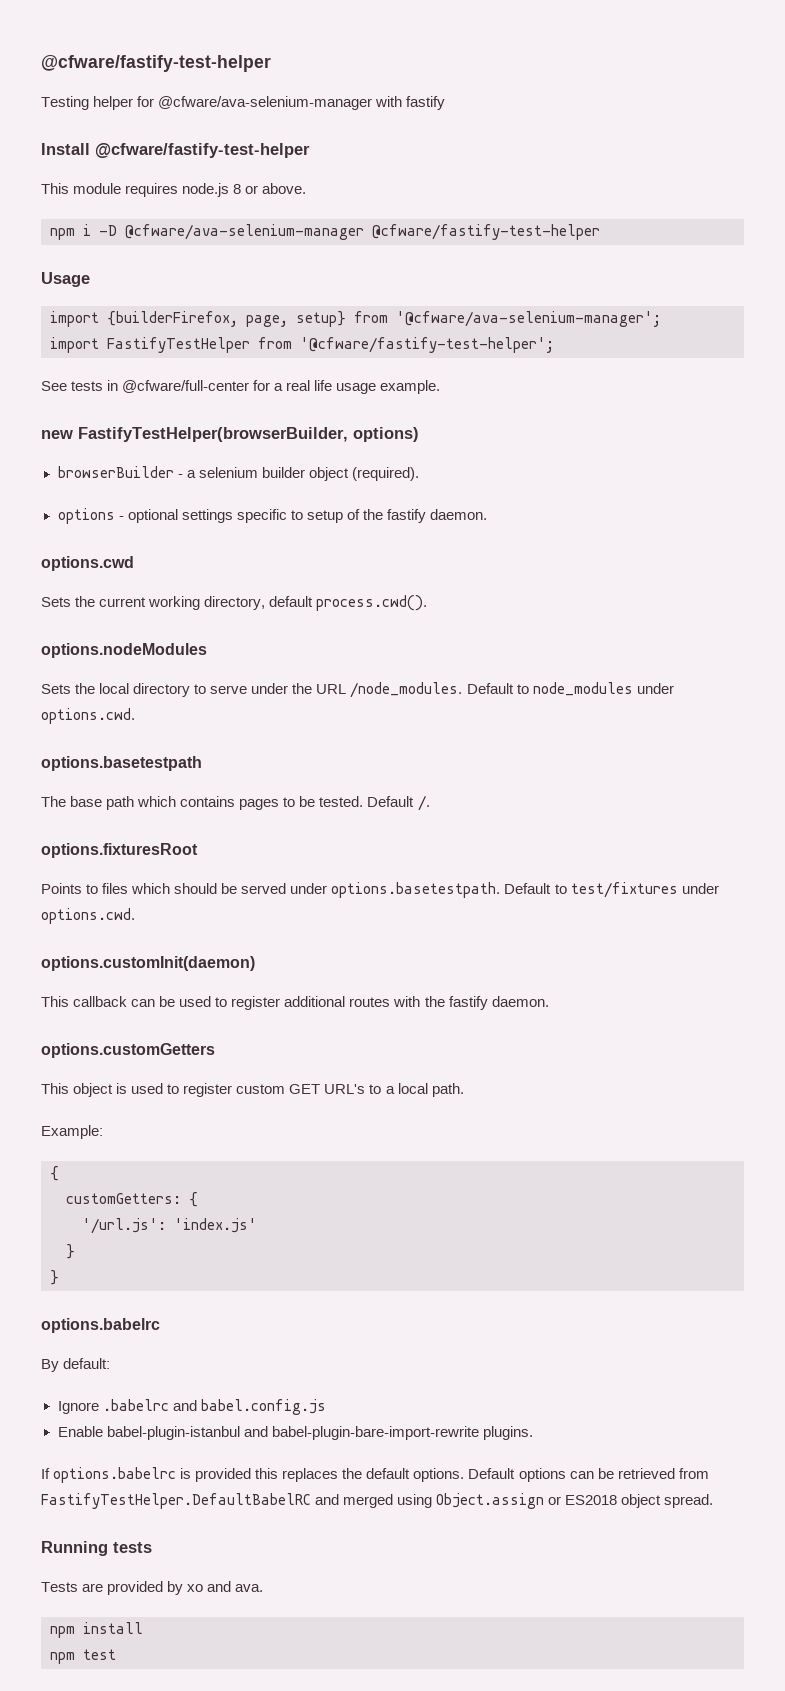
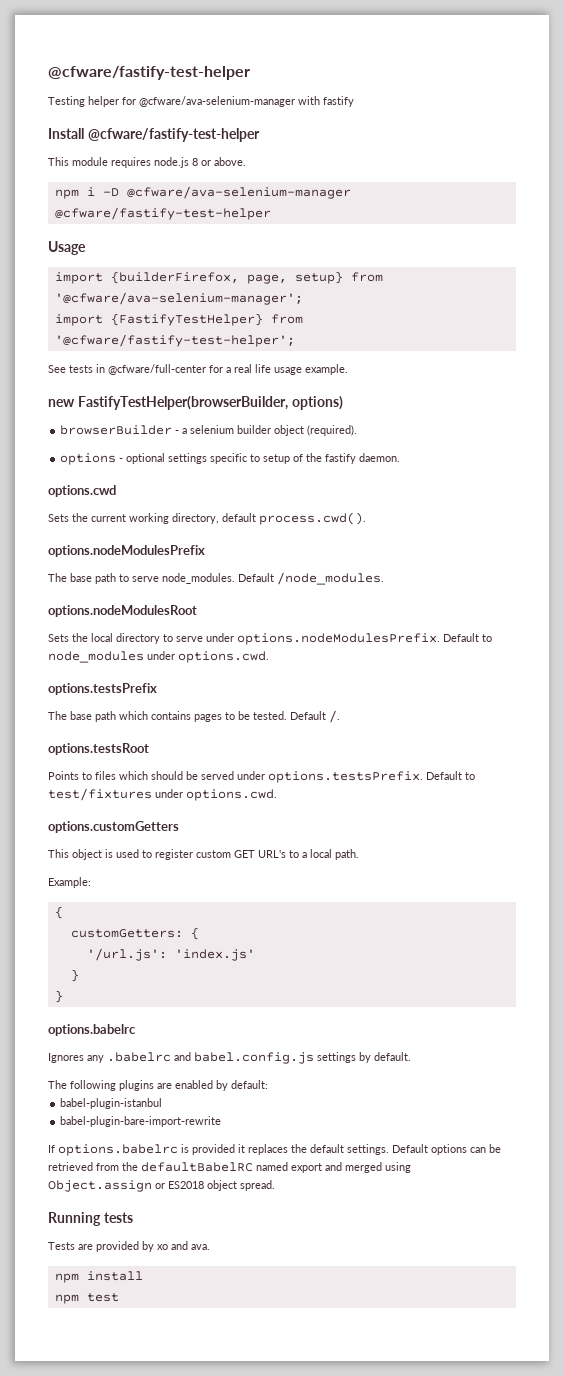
- import FastifyTestHelper from '@cfware/fastify-test-helper';
+ import {FastifyTestHelper} from '@cfware/fastify-test-helper';
- options.nodeModules
+ options.nodeModulesPrefix
+ The base path to serve node_modules. Default /node_modules.
+ options.nodeModulesRoot
- Sets the local directory to serve under the URL /node_modules. Default to node_modules under options.cwd.
+ Sets the local directory to serve under options.nodeModulesPrefix. Default to node_modules under options.cwd.
- options.basetestpath
+ options.testsPrefix
- options.fixturesRoot
+ options.testsRoot
- Points to files which should be served under options.basetestpath. Default to test/fixtures under options.cwd.
+ Points to files which should be served under options.testsPrefix. Default to test/fixtures under options.cwd.
- options.customInit(daemon)
- This callback can be used to register additional routes with the fastify daemon.
- By default:
- Ignore .babelrc and babel.config.js
- Enable babel-plugin-istanbul and babel-plugin-bare-import-rewrite plugins.
+ Ignores any .babelrc and babel.config.js settings by default.
+ The following plugins are enabled by default:
+ babel-plugin-istanbul
+ babel-plugin-bare-import-rewrite
- If options.babelrc is provided this replaces the default options.
+ If options.babelrc is provided it replaces the default settings.
- Default options can be retrieved from FastifyTestHelper.DefaultBabelRC and merged using Object.assign or ES2018 object spread.
+ Default options can be retrieved from the defaultBabelRC named export and merged using Object.assign or ES2018 object spread.

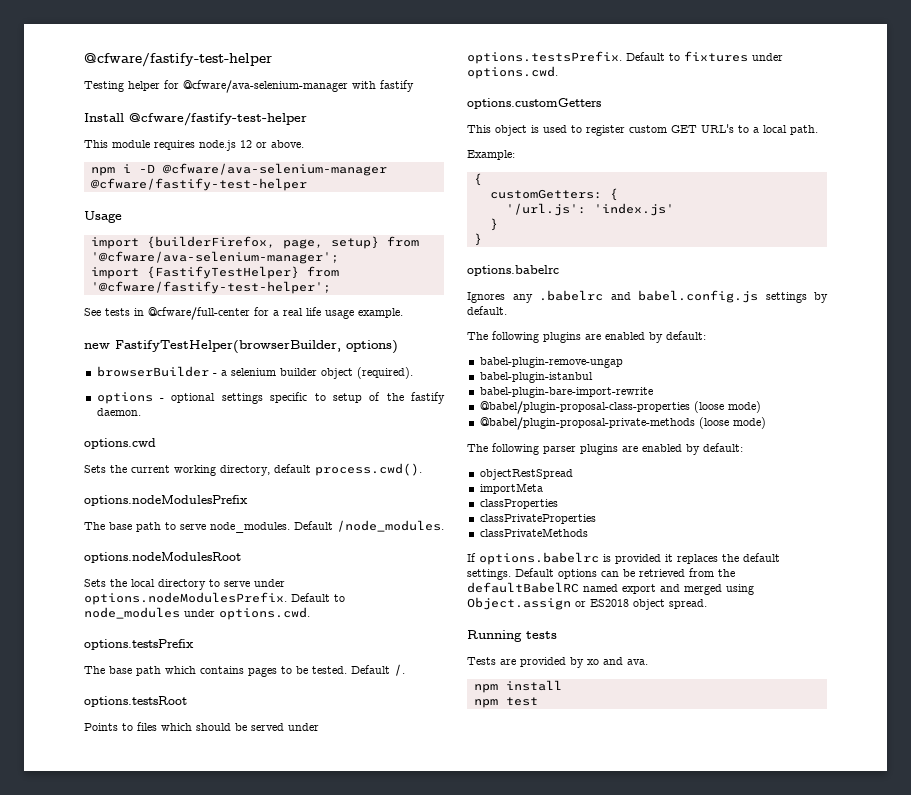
- This module requires node.js 8 or above.
+ This module requires node.js 12 or above.
- Points to files which should be served under options.testsPrefix. Default to test/fixtures under options.cwd.
+ Points to files which should be served under options.testsPrefix. Default to fixtures under options.cwd.
+ babel-plugin-remove-ungap
+ @babel/plugin-proposal-class-properties (loose mode)
+ @babel/plugin-proposal-private-methods (loose mode)
+ The following parser plugins are enabled by default:
+ objectRestSpread
+ importMeta
+ classProperties
+ classPrivateProperties
+ classPrivateMethods

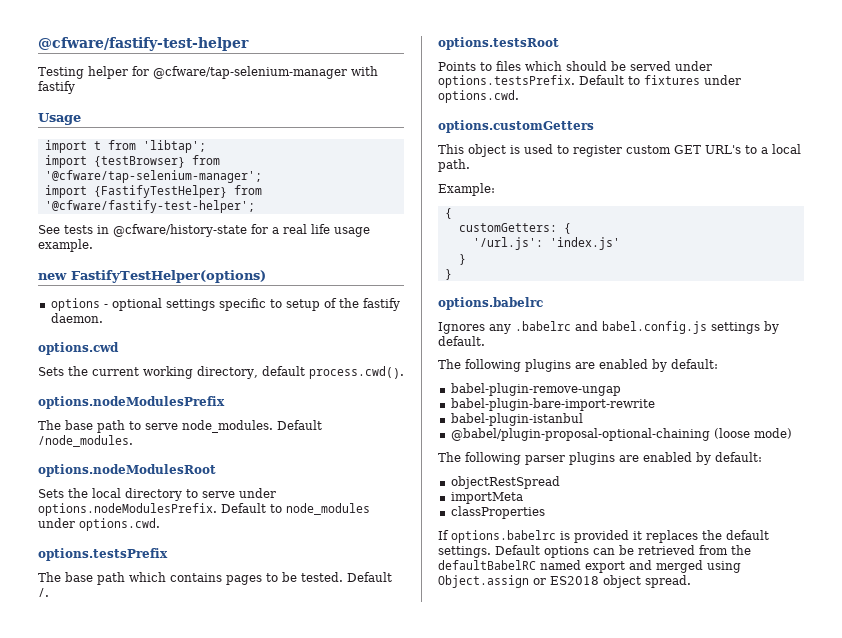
- Testing helper for @cfware/ava-selenium-manager with fastify
+ Testing helper for @cfware/tap-selenium-manager with fastify
- Install @cfware/fastify-test-helper
- This module requires node.js 12 or above.
- npm i -D @cfware/ava-selenium-manager @cfware/fastify-test-helper
  Usage
- import {builderFirefox, page, setup} from '@cfware/ava-selenium-manager';
+ import t from 'libtap';
+ import {testBrowser} from '@cfware/tap-selenium-manager';
- See tests in @cfware/full-center for a real life usage example.
+ See tests in @cfware/history-state for a real life usage example.
- new FastifyTestHelper(browserBuilder, options)
- browserBuilder - a selenium builder object (required).
+ new FastifyTestHelper(options)
+ babel-plugin-bare-import-rewrite
- babel-plugin-bare-import-rewrite
- @babel/plugin-proposal-class-properties (loose mode)
- @babel/plugin-proposal-private-methods (loose mode)
+ @babel/plugin-proposal-optional-chaining (loose mode)
- classPrivateProperties
- classPrivateMethods
- Running tests
- Tests are provided by xo and ava.
- npm install
- npm test

